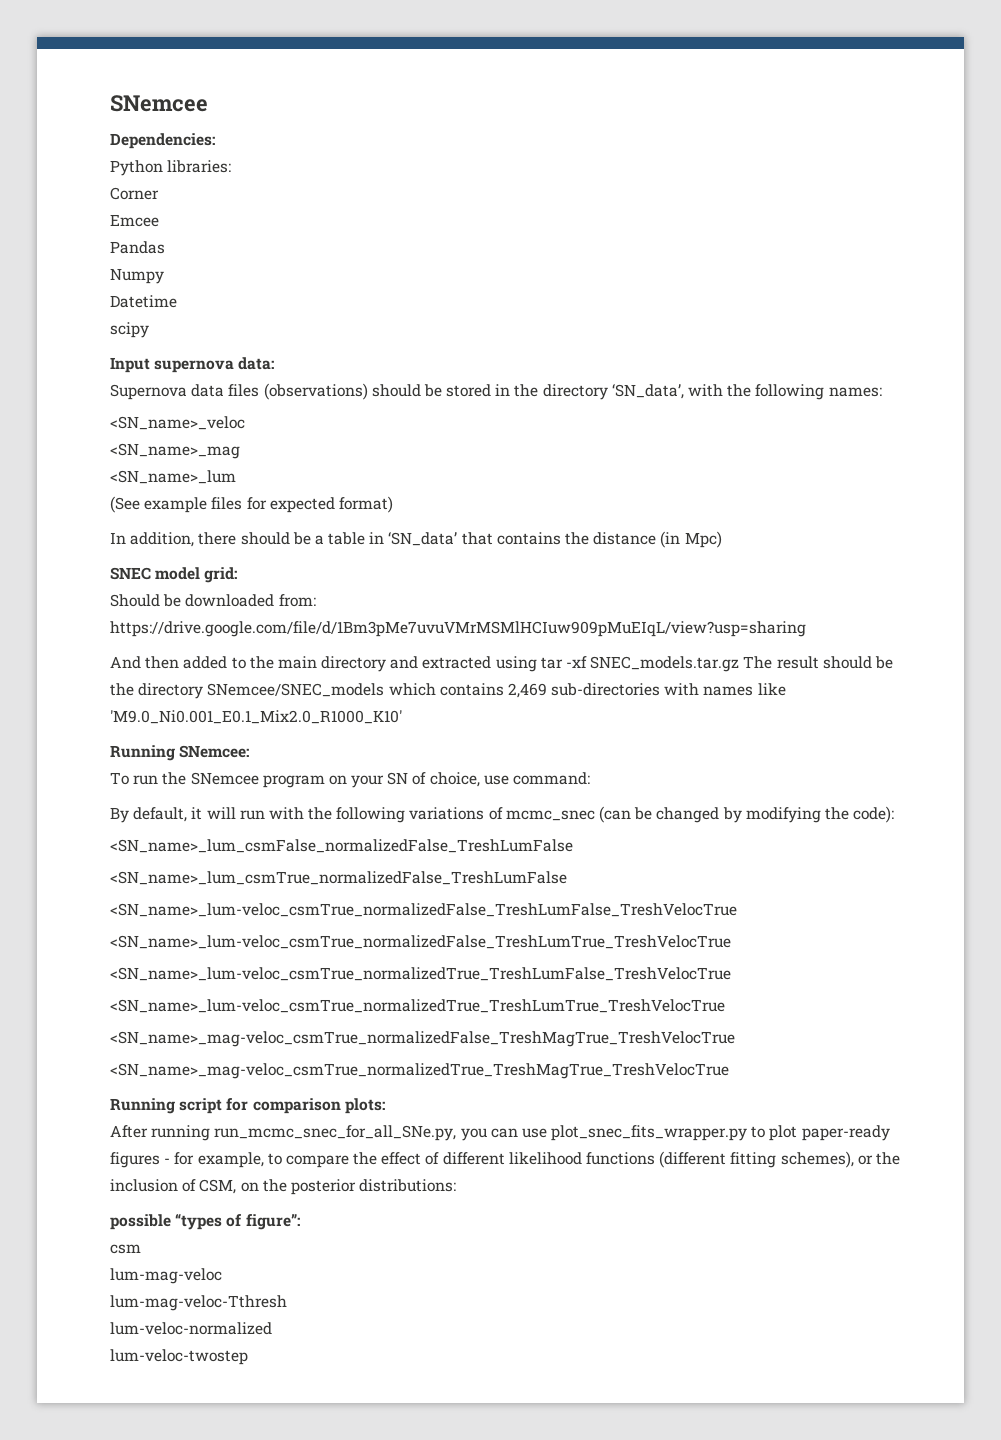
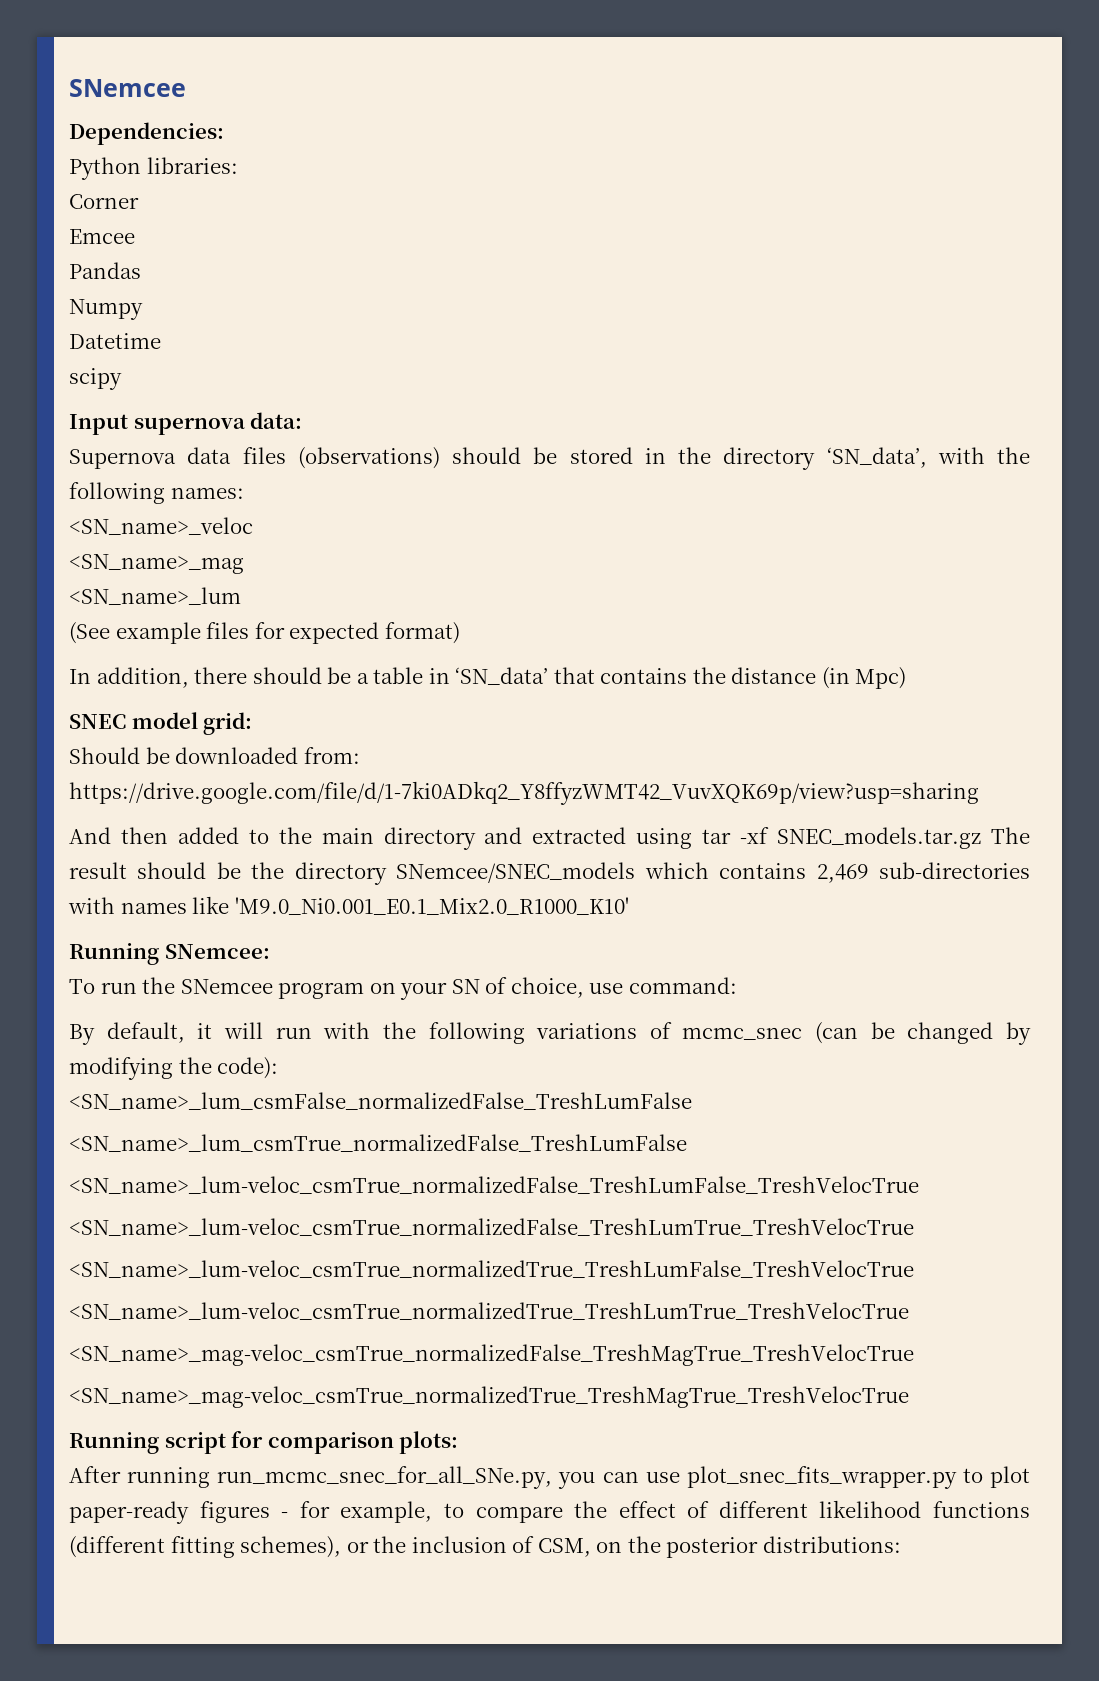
- Should be downloaded from: https://drive.google.com/file/d/1Bm3pMe7uvuVMrMSMlHCIuw909pMuEIqL/view?usp=sharing
+ Should be downloaded from: https://drive.google.com/file/d/1-7ki0ADkq2_Y8ffyzWMT42_VuvXQK69p/view?usp=sharing
- possible “types of figure”:
- csm
- lum-mag-veloc
- lum-mag-veloc-Tthresh
- lum-veloc-normalized
- lum-veloc-twostep

